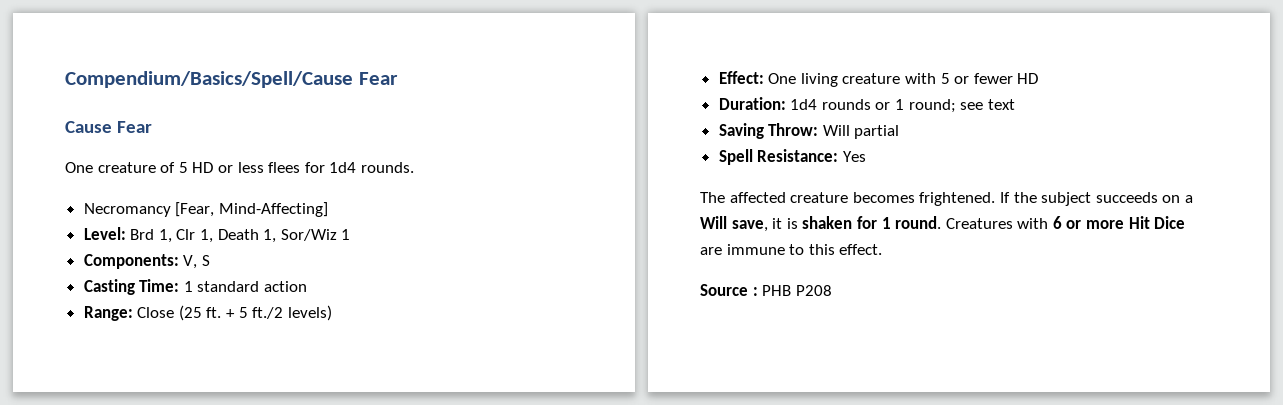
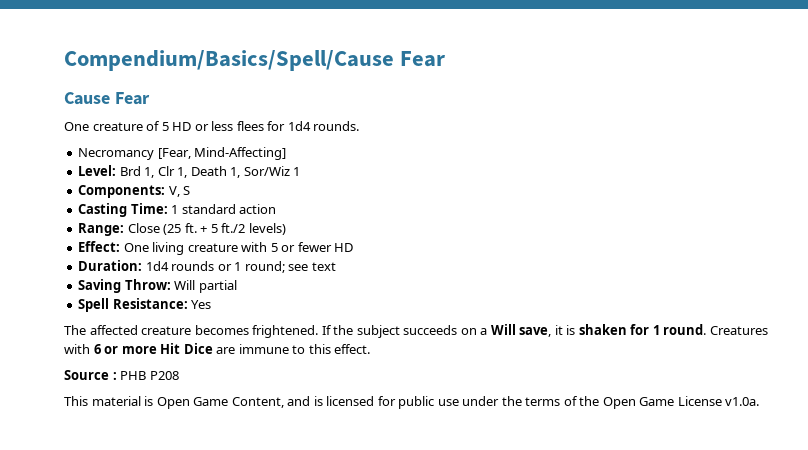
+ This material is Open Game Content, and is licensed for public use under the terms of the Open Game License v1.0a.

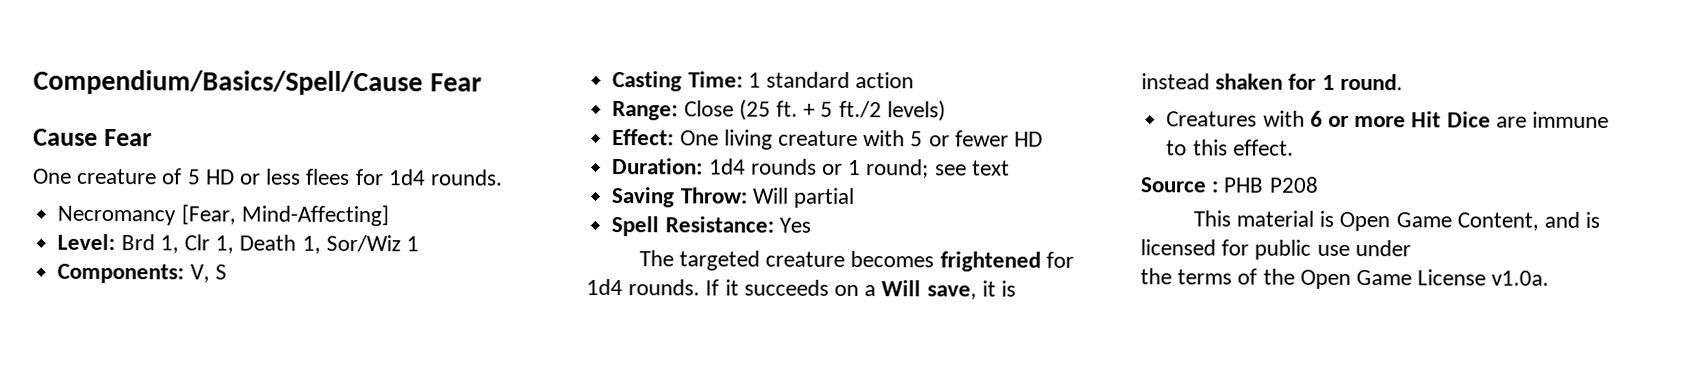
- The affected creature becomes frightened. If the subject succeeds on a Will save, it is shaken for 1 round. Creatures with 6 or more Hit Dice are immune to this effect.
+ The targeted creature becomes frightened for 1d4 rounds. If it succeeds on a Will save, it is instead shaken for 1 round.
+ Creatures with 6 or more Hit Dice are immune to this effect.
- This material is Open Game Content, and is licensed for public use under the terms of the Open Game License v1.0a.
+ This material is Open Game Content, and is licensed for public use under
+ the terms of the Open Game License v1.0a.

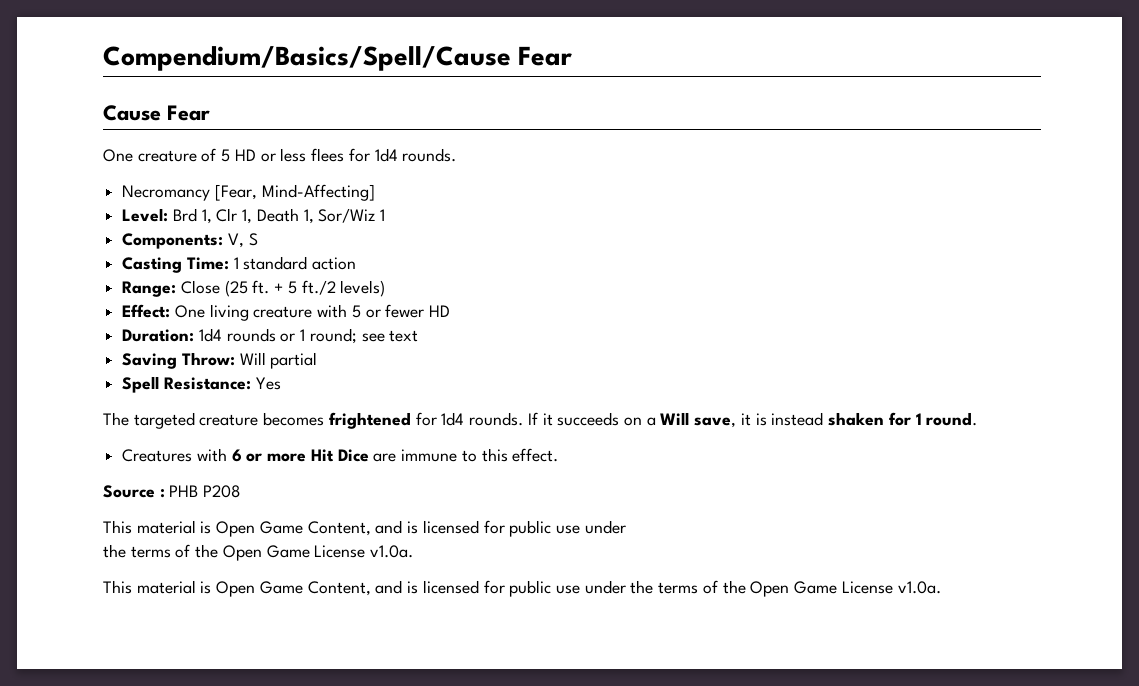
+ This material is Open Game Content, and is licensed for public use under the terms of the Open Game License v1.0a.

